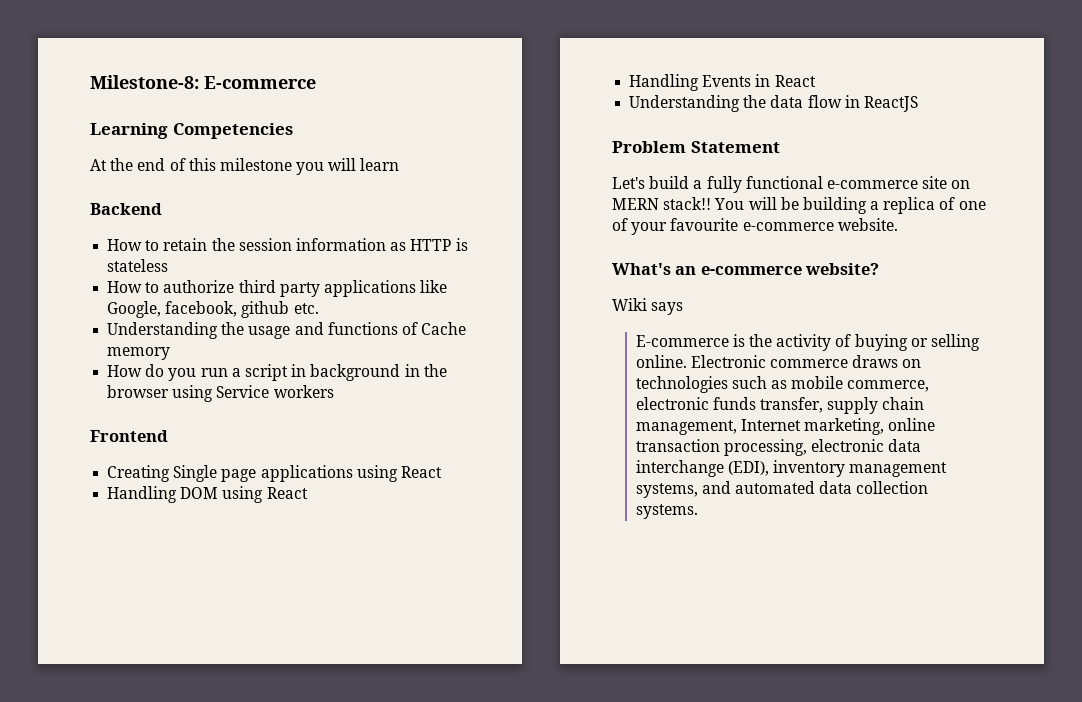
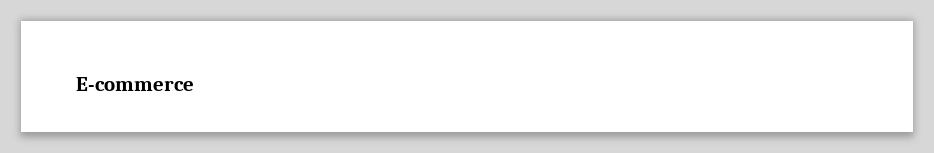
- Milestone-8: E-commerce
- Learning Competencies
- At the end of this milestone you will learn
- Backend
- How to retain the session information as HTTP is stateless
- How to authorize third party applications like Google, facebook, github etc.
- Understanding the usage and functions of Cache memory
- How do you run a script in background in the browser using Service workers
- Frontend
- Creating Single page applications using React
- Handling DOM using React
- Handling Events in React
- Understanding the data flow in ReactJS
- Problem Statement
- Let's build a fully functional e-commerce site on MERN stack!! You will be building a replica of one of your favourite e-commerce website.
- What's an e-commerce website?
- Wiki says
- E-commerce is the activity of buying or selling online. Electronic commerce draws on technologies such as mobile commerce, electronic funds transfer, supply chain management, Internet marketing, online transaction processing, electronic data interchange (EDI), inventory management systems, and automated data collection systems.
+ E-commerce

